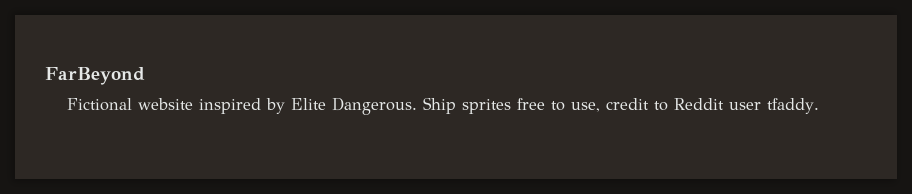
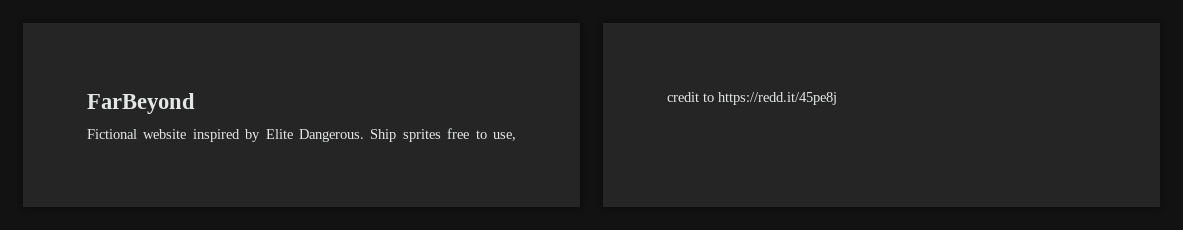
- Ship sprites free to use, credit to Reddit user tfaddy.
+ Ship sprites free to use, credit to https://redd.it/45pe8j

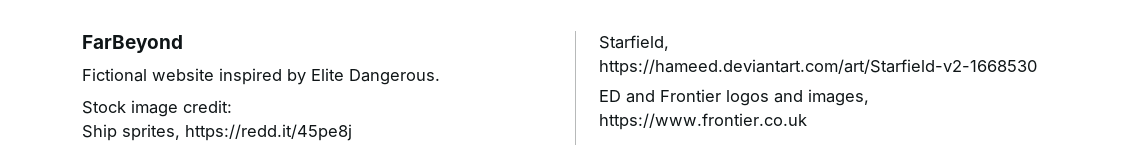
- Fictional website inspired by Elite Dangerous. Ship sprites free to use, credit to https://redd.it/45pe8j
+ Fictional website inspired by Elite Dangerous.
+ Stock image credit:
+ Ship sprites, https://redd.it/45pe8j
+ Starfield, https://hameed.deviantart.com/art/Starfield-v2-1668530
+ ED and Frontier logos and images, https://www.frontier.co.uk

